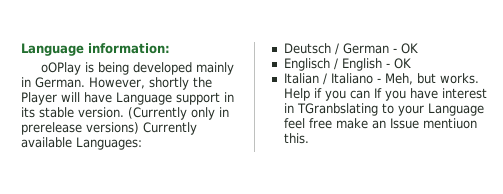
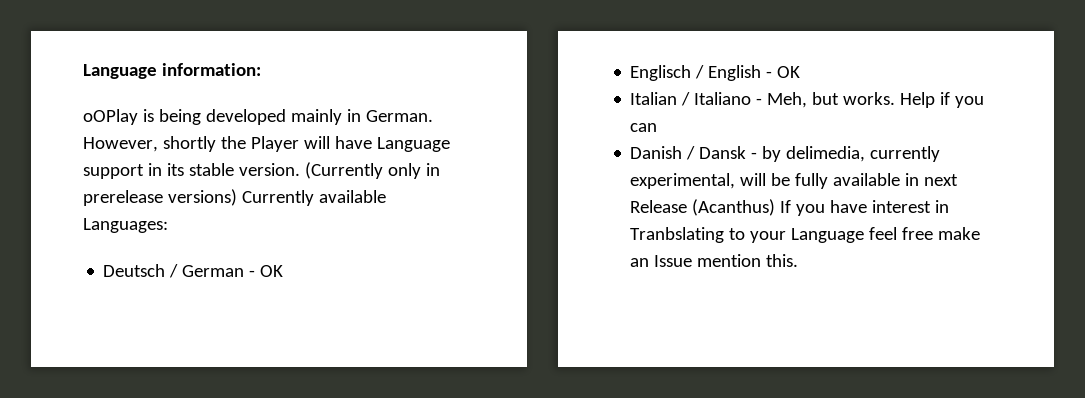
- Help if you can If you have interest in TGranbslating to your Language feel free make an Issue mentiuon this.
+ Help if you can
+ Danish / Dansk - by delimedia, currently experimental, will be fully available in next Release (Acanthus) If you have interest in Tranbslating to your Language feel free make an Issue mention this.

